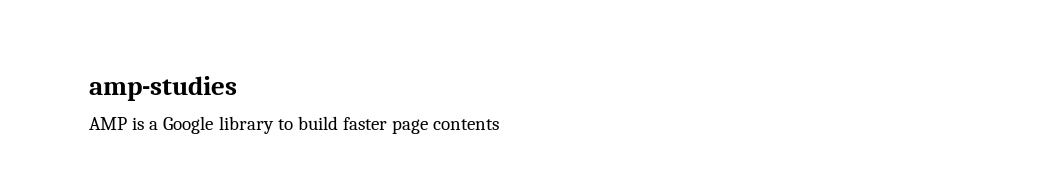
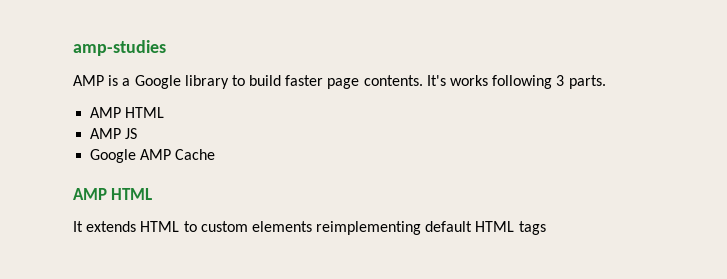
- AMP is a Google library to build faster page contents
+ AMP is a Google library to build faster page contents. It's works following 3 parts.
+ AMP HTML
+ AMP JS
+ Google AMP Cache
+ AMP HTML
+ It extends HTML to custom elements reimplementing default HTML tags

